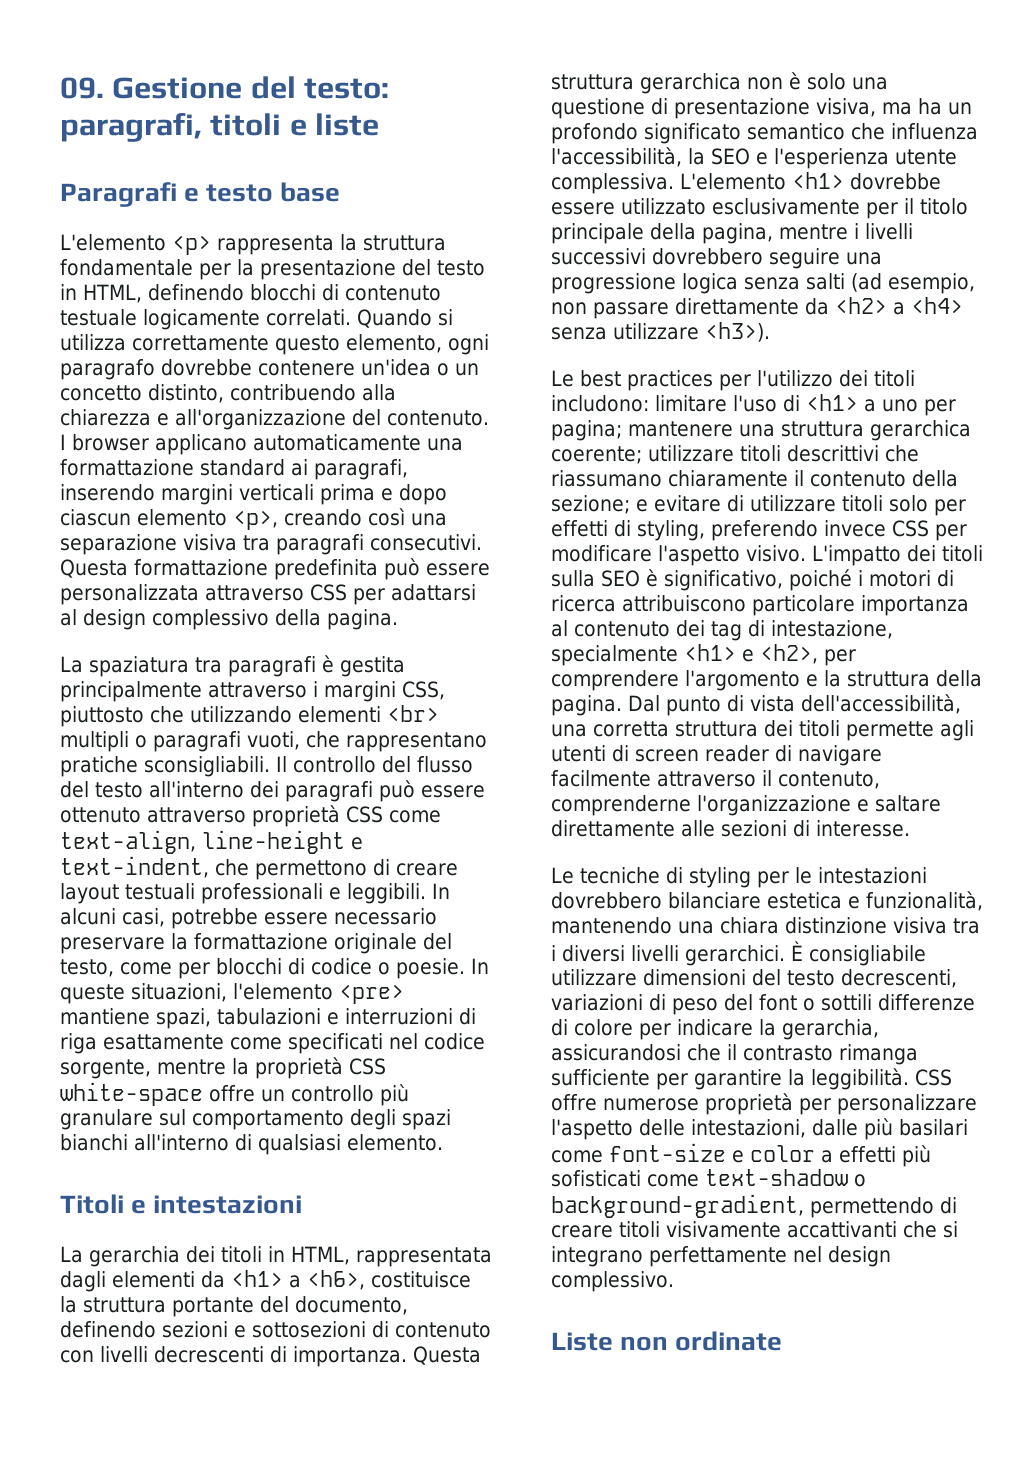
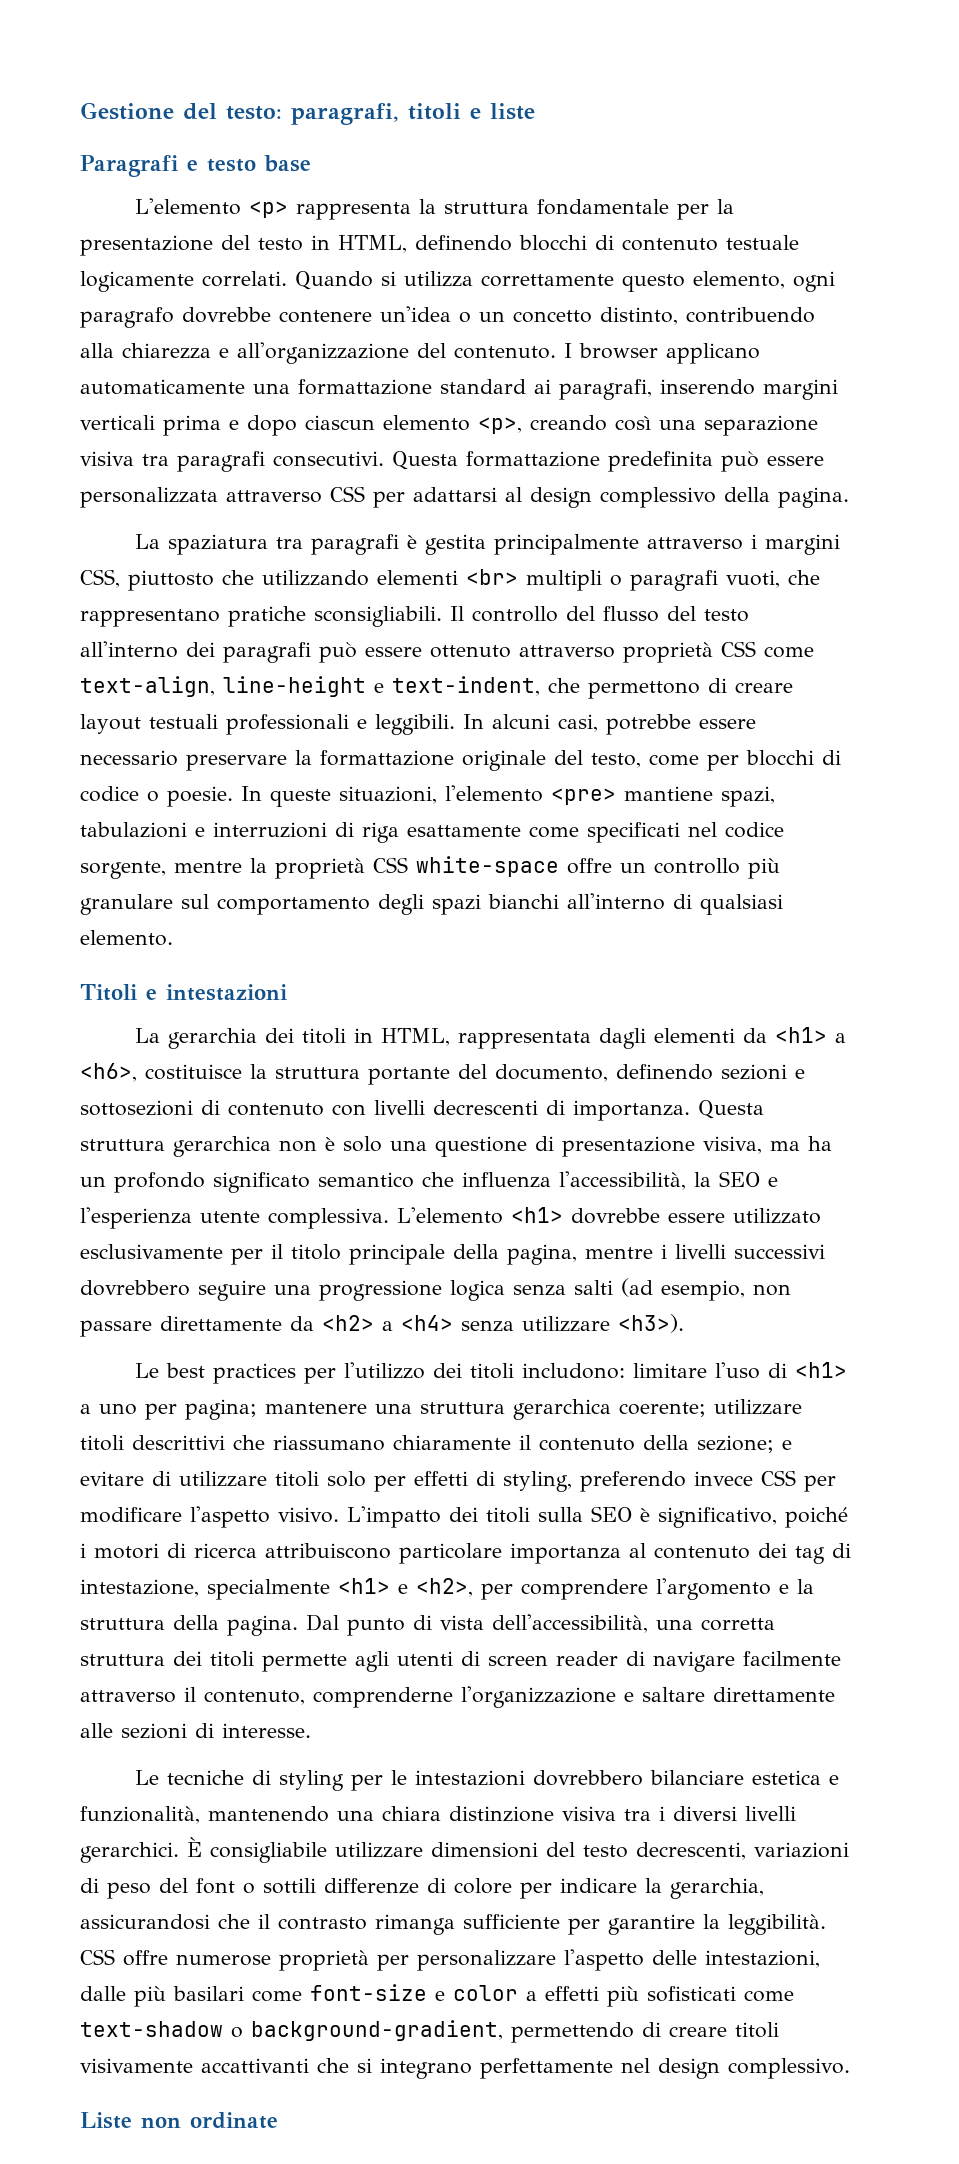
- 09. Gestione del testo: paragrafi, titoli e liste
+ Gestione del testo: paragrafi, titoli e liste

